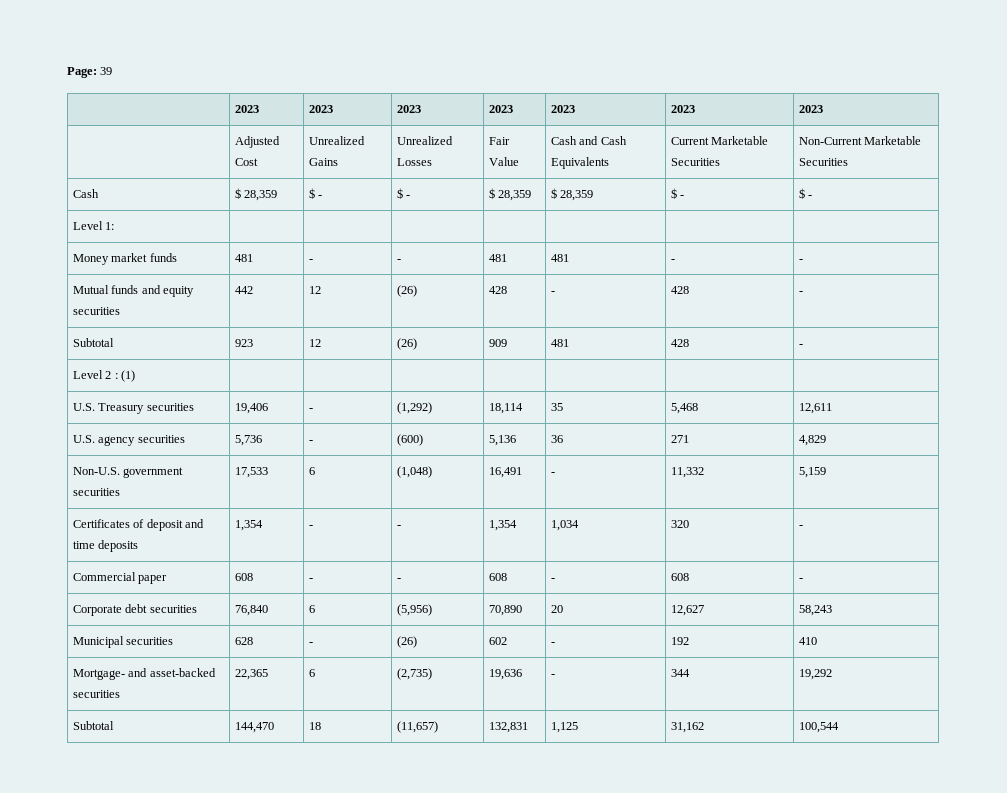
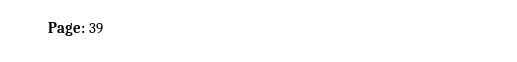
- | 2023 | 2023 | 2023 | 2023 | 2023 | 2023 | 2023
- | Adjusted Cost | Unrealized Gains | Unrealized Losses | Fair Value | Cash and Cash Equivalents | Current Marketable Securities | Non-Current Marketable Securities
- Cash | $ 28,359 | $ - | $ - | $ 28,359 | $ 28,359 | $ - | $ -
- Level 1: | | | | | | |
- Money market funds | 481 | - | - | 481 | 481 | - | -
- Mutual funds and equity securities | 442 | 12 | (26) | 428 | - | 428 | -
- Subtotal | 923 | 12 | (26) | 909 | 481 | 428 | -
- Level 2 : (1) | | | | | | |
- U.S. Treasury securities | 19,406 | - | (1,292) | 18,114 | 35 | 5,468 | 12,611
- U.S. agency securities | 5,736 | - | (600) | 5,136 | 36 | 271 | 4,829
- Non-U.S. government securities | 17,533 | 6 | (1,048) | 16,491 | - | 11,332 | 5,159
- Certificates of deposit and time deposits | 1,354 | - | - | 1,354 | 1,034 | 320 | -
- Commercial paper | 608 | - | - | 608 | - | 608 | -
- Corporate debt securities | 76,840 | 6 | (5,956) | 70,890 | 20 | 12,627 | 58,243
- Municipal securities | 628 | - | (26) | 602 | - | 192 | 410
- Mortgage- and asset-backed securities | 22,365 | 6 | (2,735) | 19,636 | - | 344 | 19,292
- Subtotal | 144,470 | 18 | (11,657) | 132,831 | 1,125 | 31,162 | 100,544

